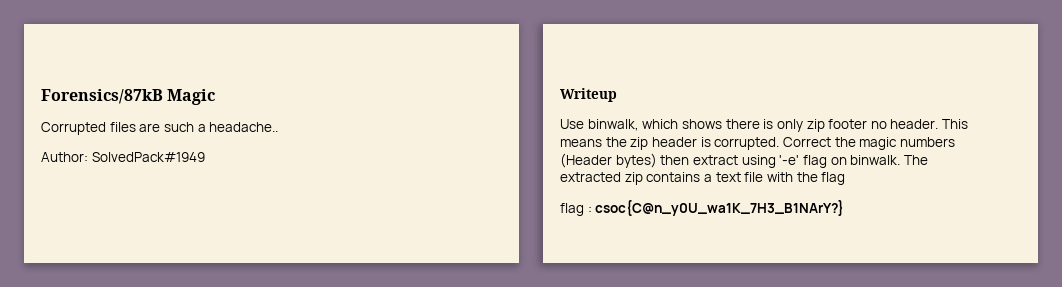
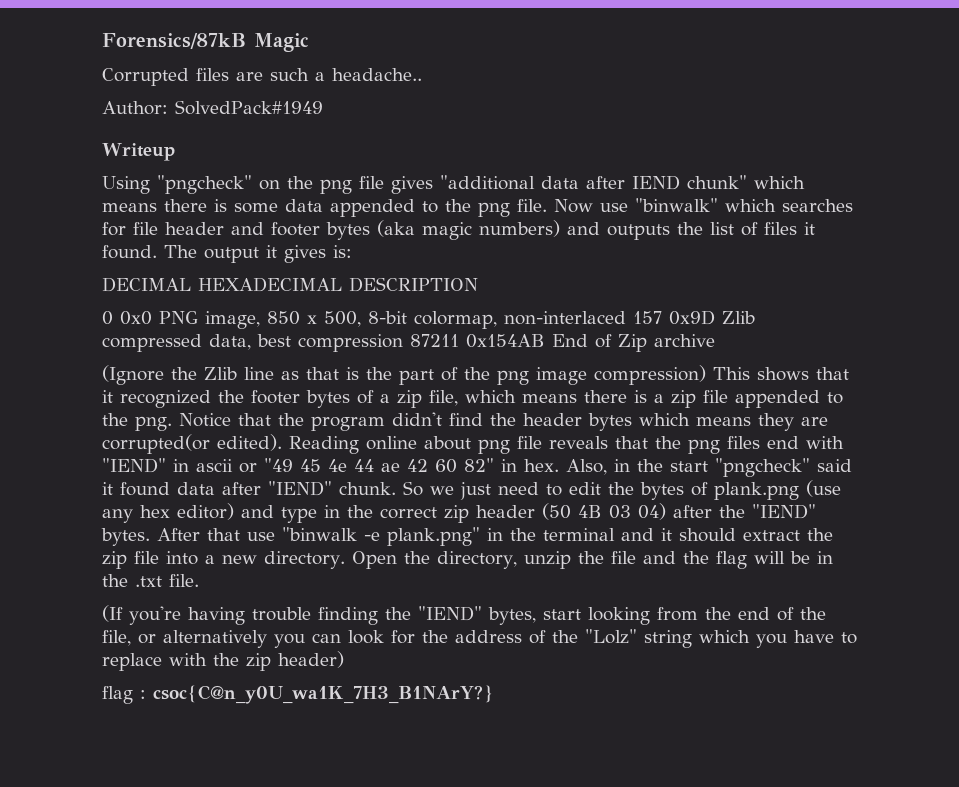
- Use binwalk, which shows there is only zip footer no header. This means the zip header is corrupted. Correct the magic numbers (Header bytes) then extract using '-e' flag on binwalk. The extracted zip contains a text file with the flag
+ Using "pngcheck" on the png file gives "additional data after IEND chunk" which means there is some data appended to the png file. Now use "binwalk" which searches for file header and footer bytes (aka magic numbers) and outputs the list of files it found. The output it gives is:
+ DECIMAL HEXADECIMAL DESCRIPTION
+ 0 0x0 PNG image, 850 x 500, 8-bit colormap, non-interlaced 157 0x9D Zlib compressed data, best compression 87211 0x154AB End of Zip archive
+ (Ignore the Zlib line as that is the part of the png image compression) This shows that it recognized the footer bytes of a zip file, which means there is a zip file appended to the png. Notice that the program didn't find the header bytes which means they are corrupted(or edited). Reading online about png file reveals that the png files end with "IEND" in ascii or "49 45 4e 44 ae 42 60 82" in hex. Also, in the start "pngcheck" said it found data after "IEND" chunk. So we just need to edit the bytes of plank.png (use any hex editor) and type in the correct zip header (50 4B 03 04) after the "IEND" bytes. After that use "binwalk -e plank.png" in the terminal and it should extract the zip file into a new directory. Open the directory, unzip the file and the flag will be in the .txt file.
+ (If you're having trouble finding the "IEND" bytes, start looking from the end of the file, or alternatively you can look for the address of the "Lolz" string which you have to replace with the zip header)

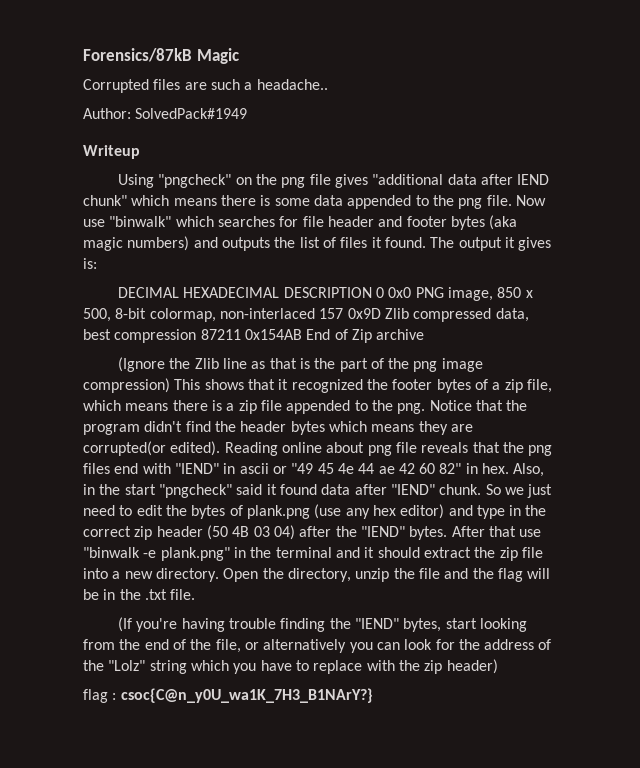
- DECIMAL HEXADECIMAL DESCRIPTION
- 0 0x0 PNG image, 850 x 500, 8-bit colormap, non-interlaced 157 0x9D Zlib compressed data, best compression 87211 0x154AB End of Zip archive
+ DECIMAL HEXADECIMAL DESCRIPTION 0 0x0 PNG image, 850 x 500, 8-bit colormap, non-interlaced 157 0x9D Zlib compressed data, best compression 87211 0x154AB End of Zip archive

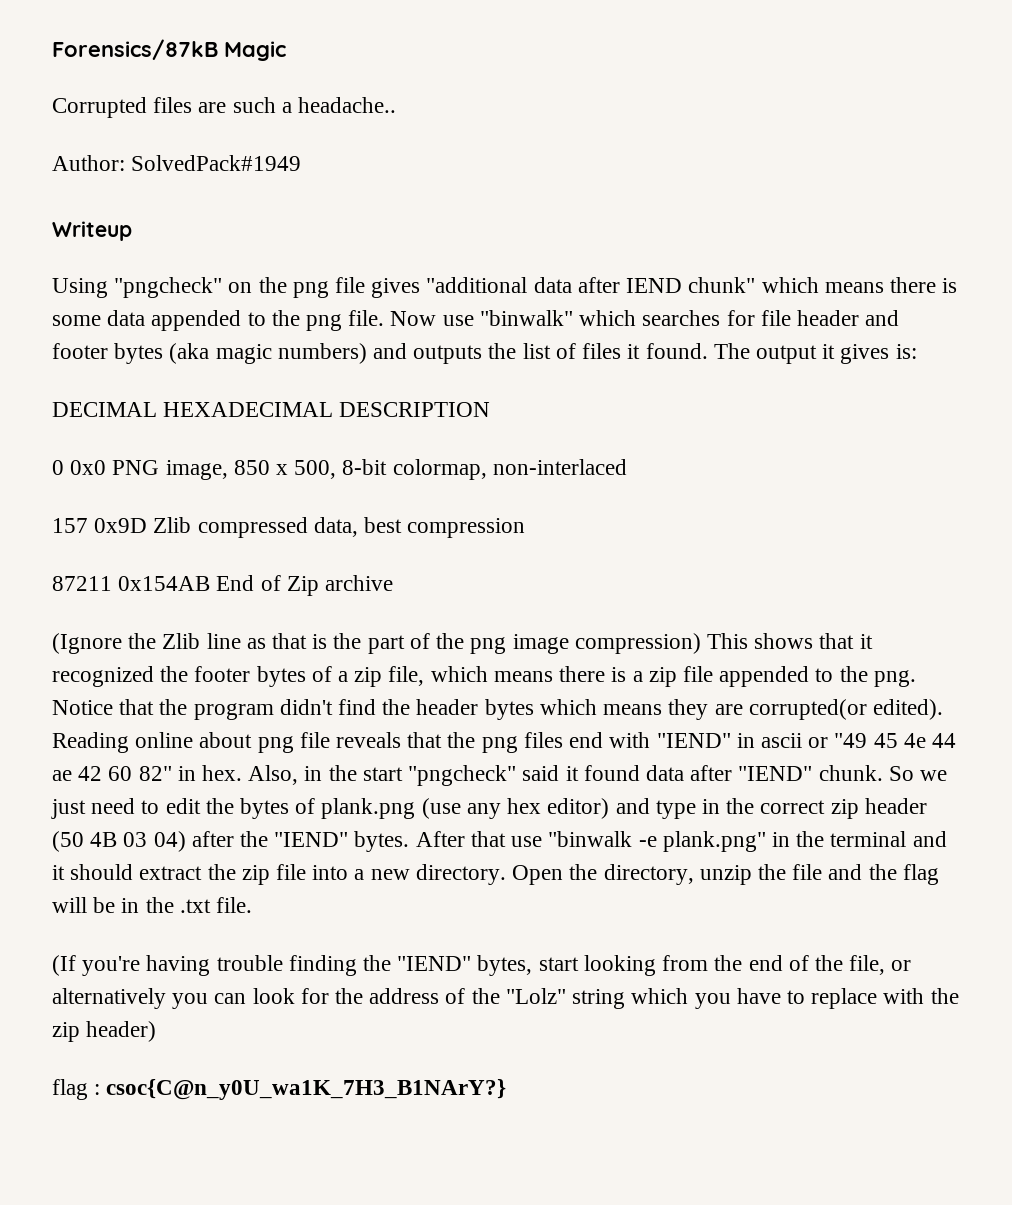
- DECIMAL HEXADECIMAL DESCRIPTION 0 0x0 PNG image, 850 x 500, 8-bit colormap, non-interlaced 157 0x9D Zlib compressed data, best compression 87211 0x154AB End of Zip archive
+ DECIMAL HEXADECIMAL DESCRIPTION
+ 0 0x0 PNG image, 850 x 500, 8-bit colormap, non-interlaced
+ 157 0x9D Zlib compressed data, best compression
+ 87211 0x154AB End of Zip archive

